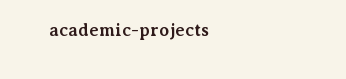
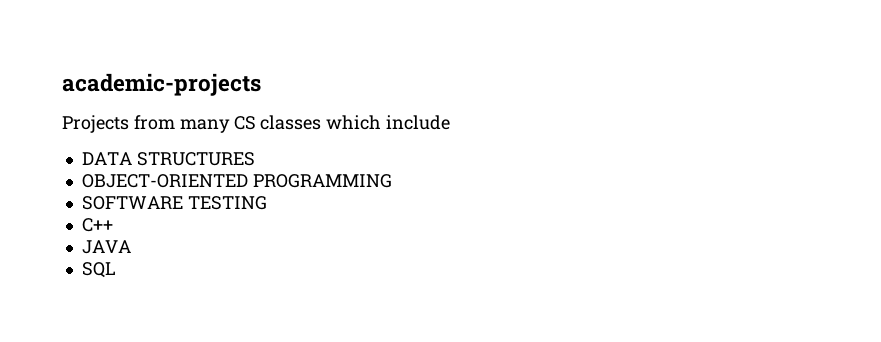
+ Projects from many CS classes which include
+ DATA STRUCTURES
+ OBJECT-ORIENTED PROGRAMMING
+ SOFTWARE TESTING
+ C++
+ JAVA
+ SQL

